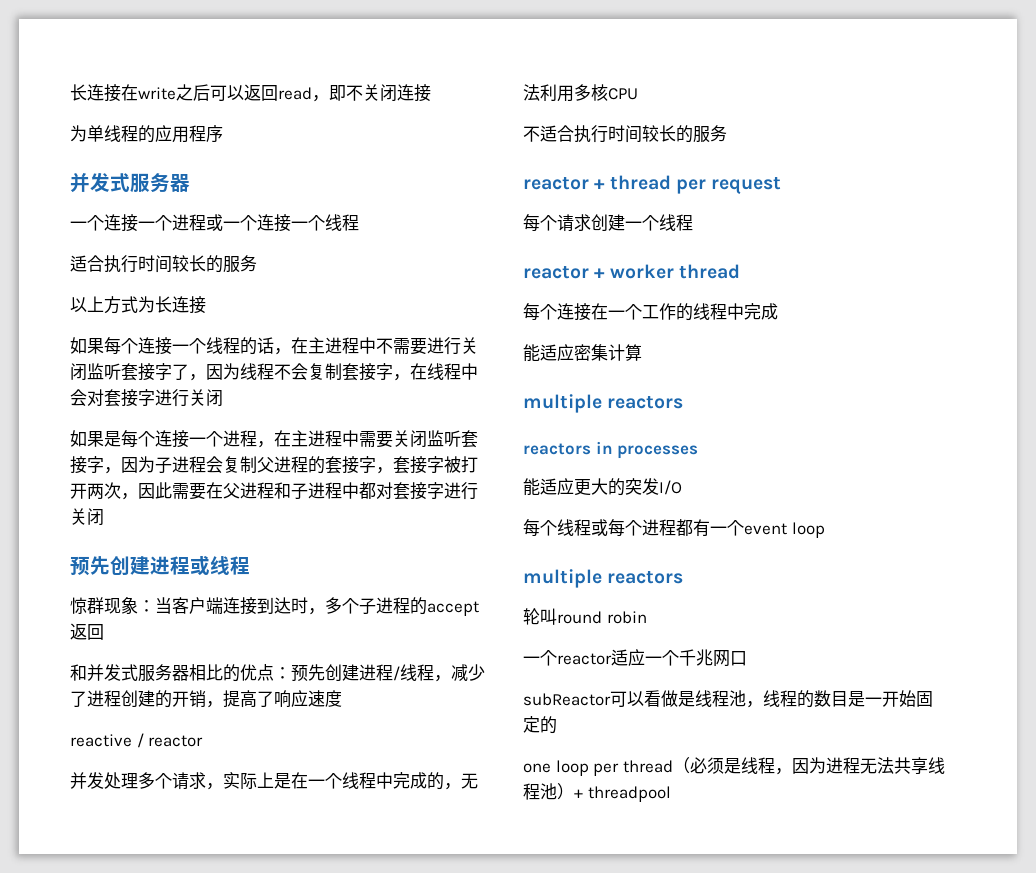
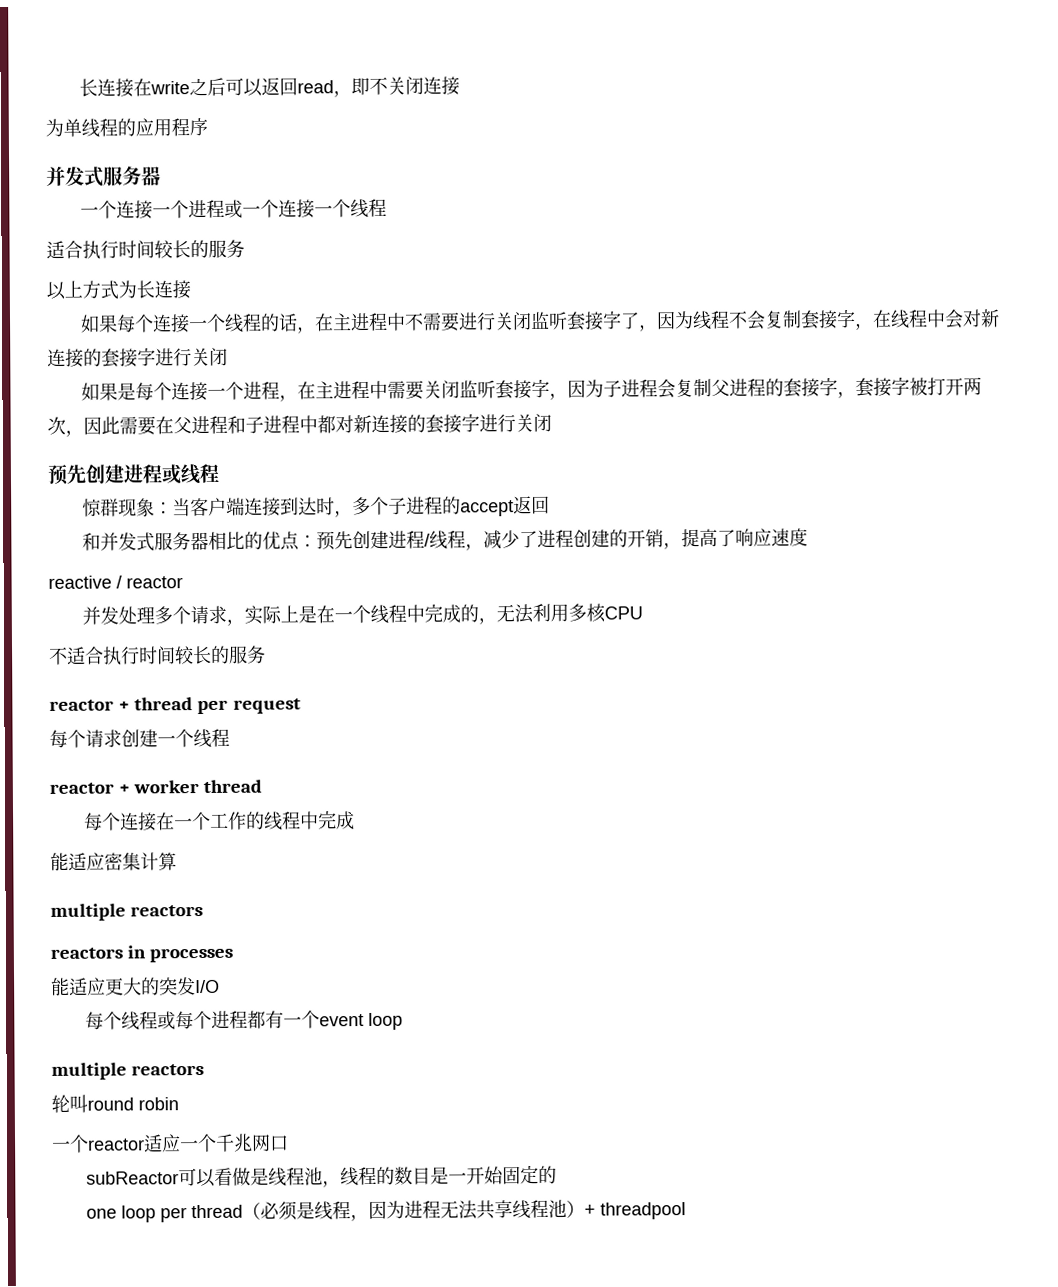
- 如果每个连接一个线程的话，在主进程中不需要进行关闭监听套接字了，因为线程不会复制套接字，在线程中会对套接字进行关闭
+ 如果每个连接一个线程的话，在主进程中不需要进行关闭监听套接字了，因为线程不会复制套接字，在线程中会对新连接的套接字进行关闭
- 如果是每个连接一个进程，在主进程中需要关闭监听套接字，因为子进程会复制父进程的套接字，套接字被打开两次，因此需要在父进程和子进程中都对套接字进行关闭
+ 如果是每个连接一个进程，在主进程中需要关闭监听套接字，因为子进程会复制父进程的套接字，套接字被打开两次，因此需要在父进程和子进程中都对新连接的套接字进行关闭

